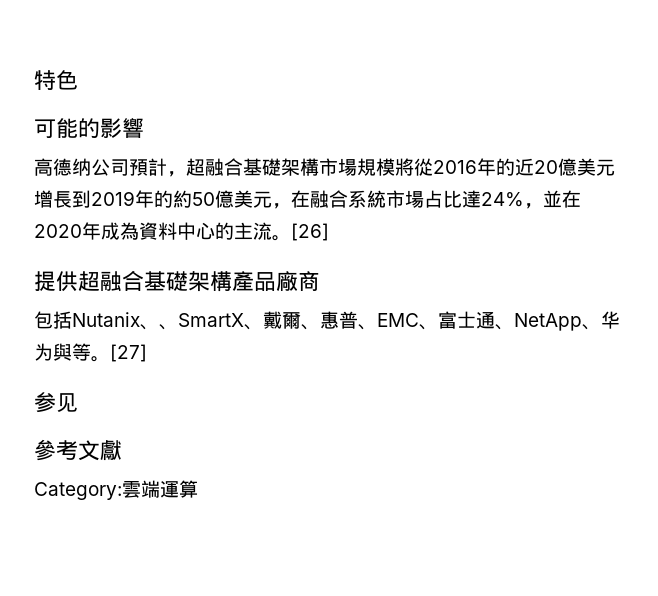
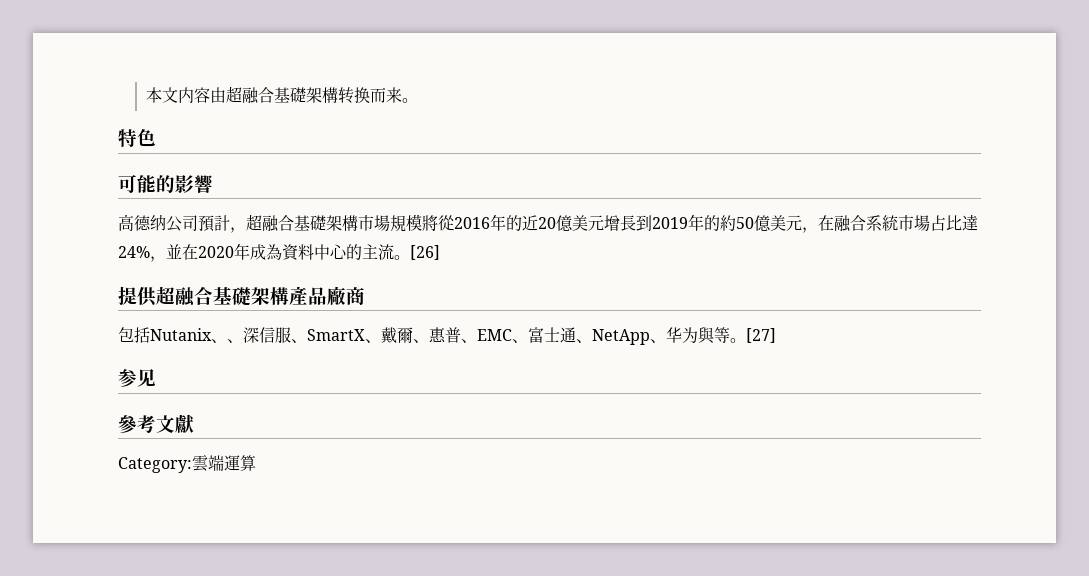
+ 本文内容由超融合基礎架構转换而来。
- 包括Nutanix、、SmartX、戴爾、惠普、EMC、富士通、NetApp、华为與等。
+ 包括Nutanix、、深信服、SmartX、戴爾、惠普、EMC、富士通、NetApp、华为與等。

